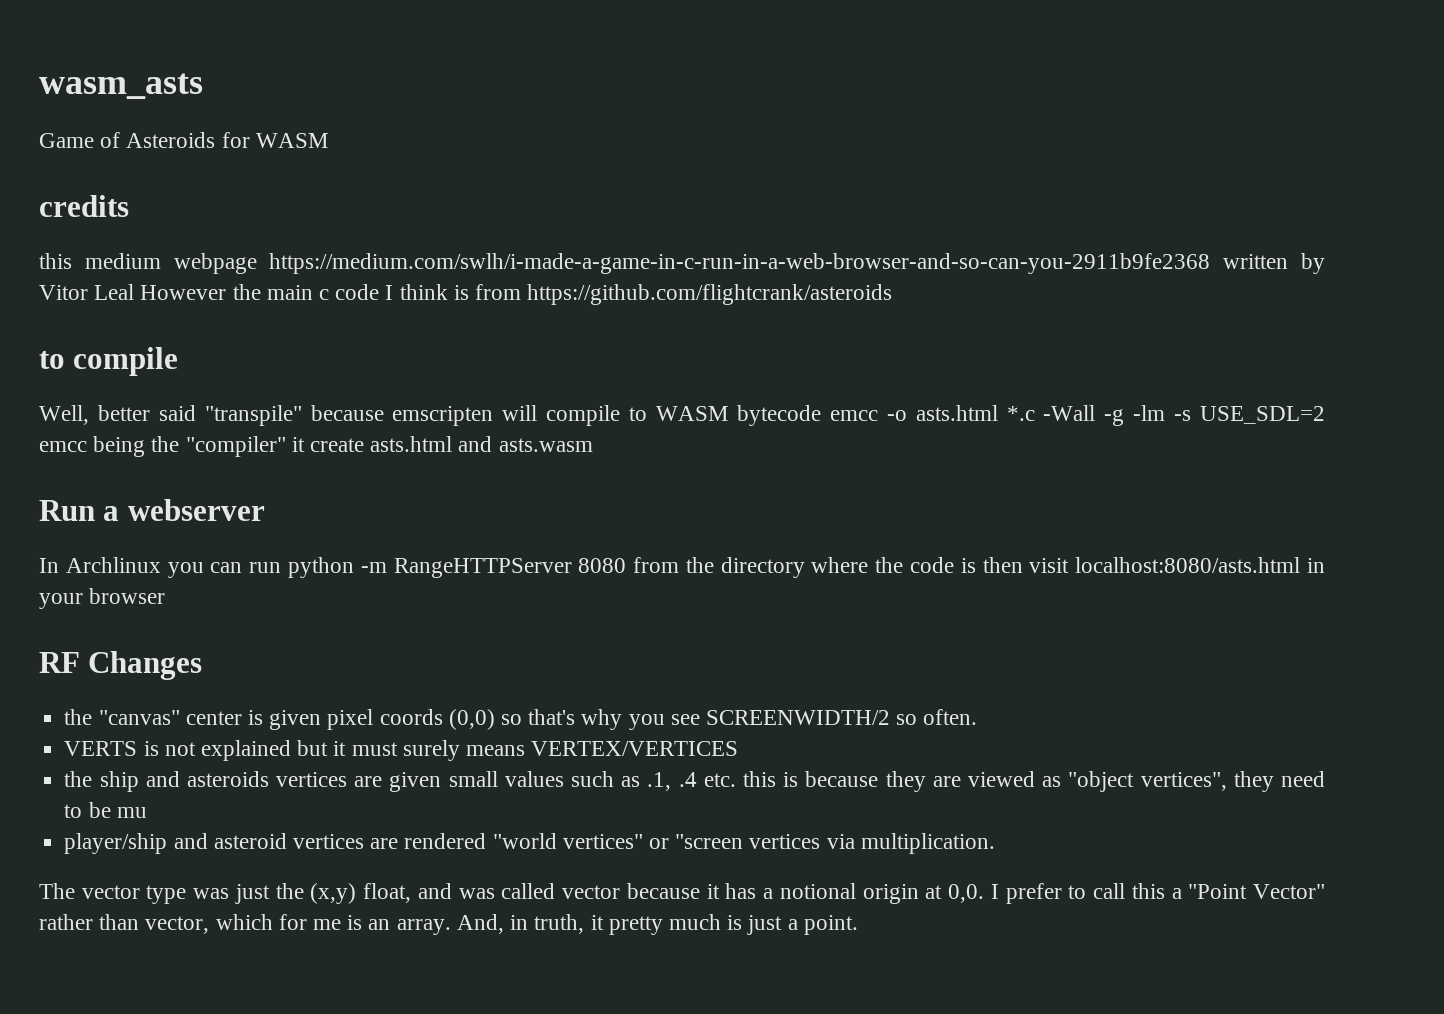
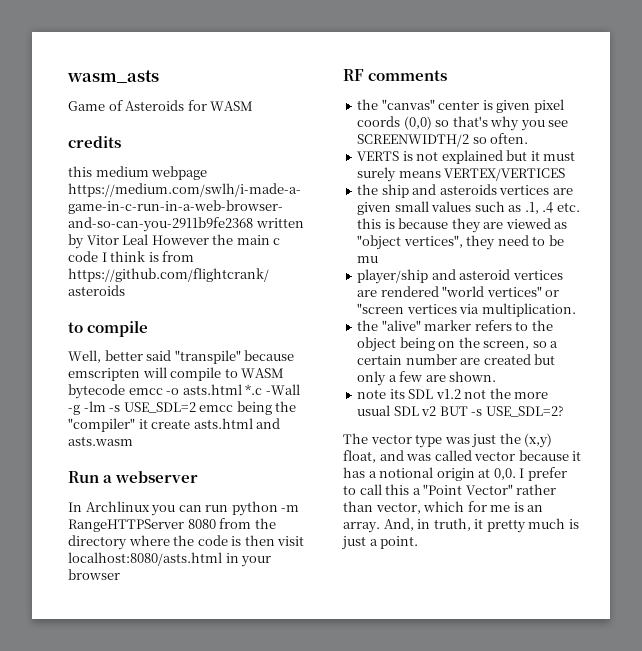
- RF Changes
+ RF comments
+ the "alive" marker refers to the object being on the screen, so a certain number are created but only a few are shown.
+ note its SDL v1.2 not the more usual SDL v2 BUT -s USE_SDL=2?

